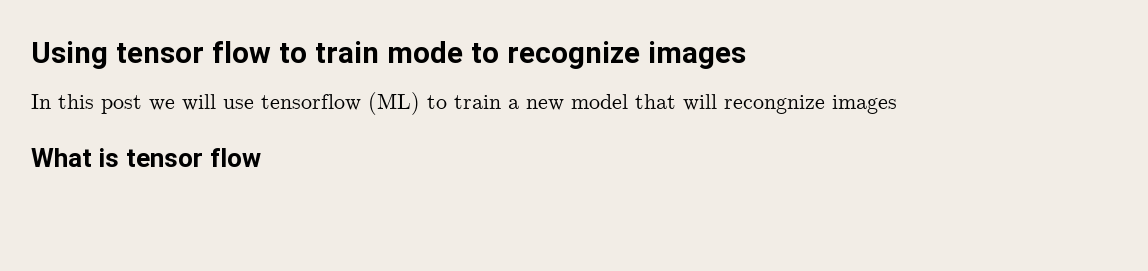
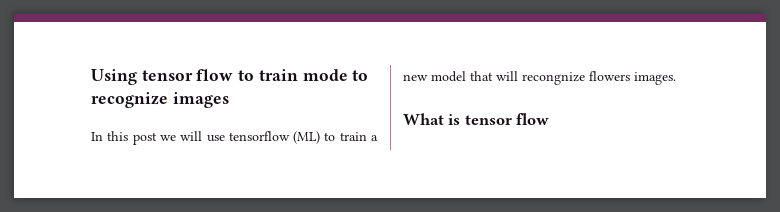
- In this post we will use tensorflow (ML) to train a new model that will recongnize images
+ In this post we will use tensorflow (ML) to train a new model that will recongnize flowers images.

